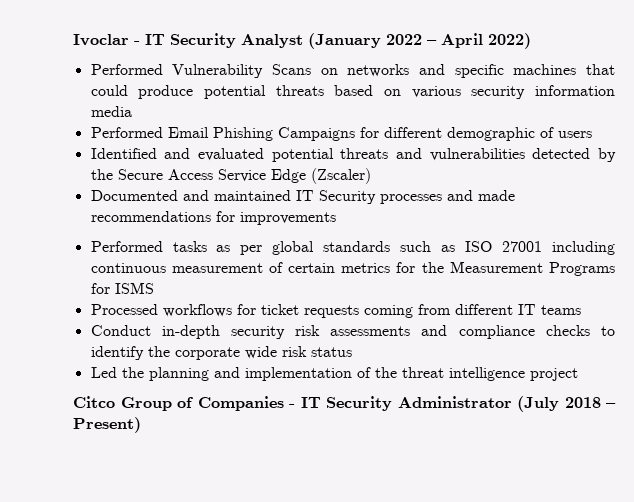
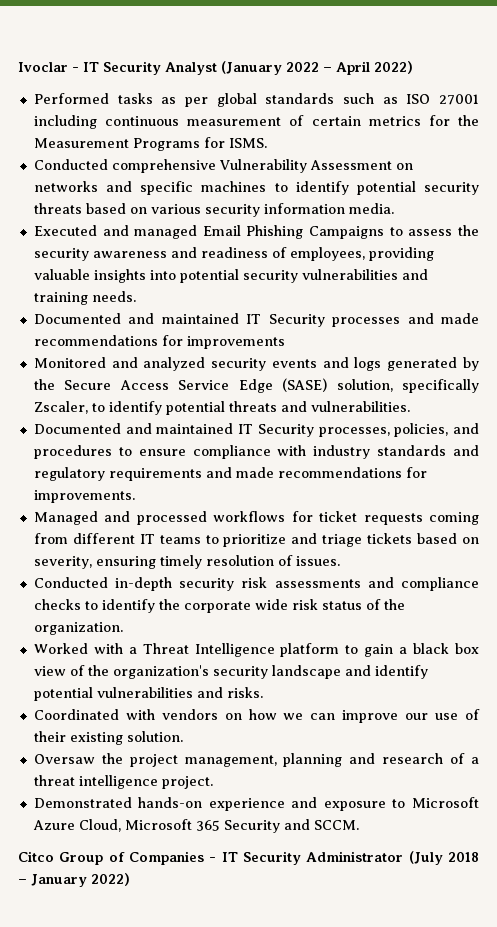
- Performed Vulnerability Scans on networks and specific machines that could produce potential threats based on various security information media
- Performed Email Phishing Campaigns for different demographic of users
- Identified and evaluated potential threats and vulnerabilities detected by the Secure Access Service Edge (Zscaler)
- Documented and maintained IT Security processes and made recommendations for improvements
- Performed tasks as per global standards such as ISO 27001 including continuous measurement of certain metrics for the Measurement Programs for ISMS
- Processed workflows for ticket requests coming from different IT teams
- Conduct in-depth security risk assessments and compliance checks to identify the corporate wide risk status
- Led the planning and implementation of the threat intelligence project
+ Performed tasks as per global standards such as ISO 27001 including continuous measurement of certain metrics for the Measurement Programs for ISMS.
+ Conducted comprehensive Vulnerability Assessment on networks and specific machines to identify potential security threats based on various security information media.
+ Executed and managed Email Phishing Campaigns to assess the security awareness and readiness of employees, providing valuable insights into potential security vulnerabilities and training needs.
+ Documented and maintained IT Security processes and made recommendations for improvements
+ Monitored and analyzed security events and logs generated by the Secure Access Service Edge (SASE) solution, specifically Zscaler, to identify potential threats and vulnerabilities.
+ Documented and maintained IT Security processes, policies, and procedures to ensure compliance with industry standards and regulatory requirements and made recommendations for improvements.
+ Managed and processed workflows for ticket requests coming from different IT teams to prioritize and triage tickets based on severity, ensuring timely resolution of issues.
+ Conducted in-depth security risk assessments and compliance checks to identify the corporate wide risk status of the organization.
+ Worked with a Threat Intelligence platform to gain a black box view of the organization's security landscape and identify potential vulnerabilities and risks.
+ Coordinated with vendors on how we can improve our use of their existing solution.
+ Oversaw the project management, planning and research of a threat intelligence project.
+ Demonstrated hands-on experience and exposure to Microsoft Azure Cloud, Microsoft 365 Security and SCCM.
- Citco Group of Companies - IT Security Administrator (July 2018 – Present)
+ Citco Group of Companies - IT Security Administrator (July 2018 – January 2022)

